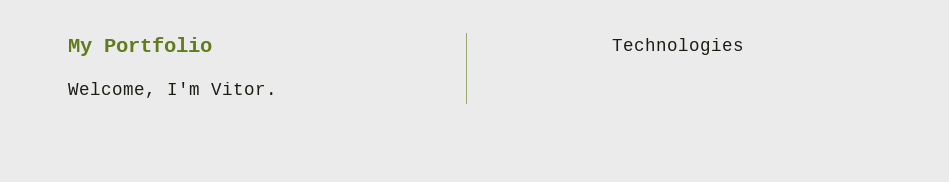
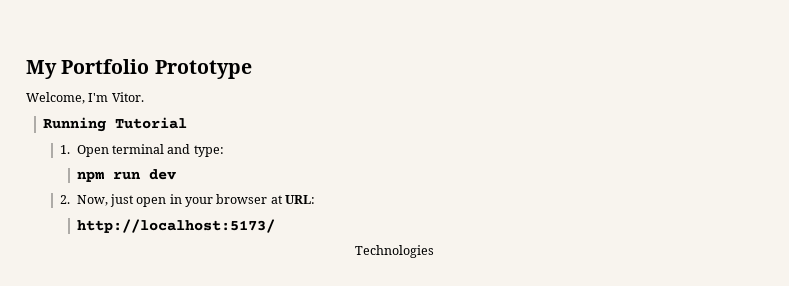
- My Portfolio
+ My Portfolio Prototype
+ Running Tutorial
+ 1. Open terminal and type:
+ npm run dev
+ 2. Now, just open in your browser at URL:
+ http://localhost:5173/

